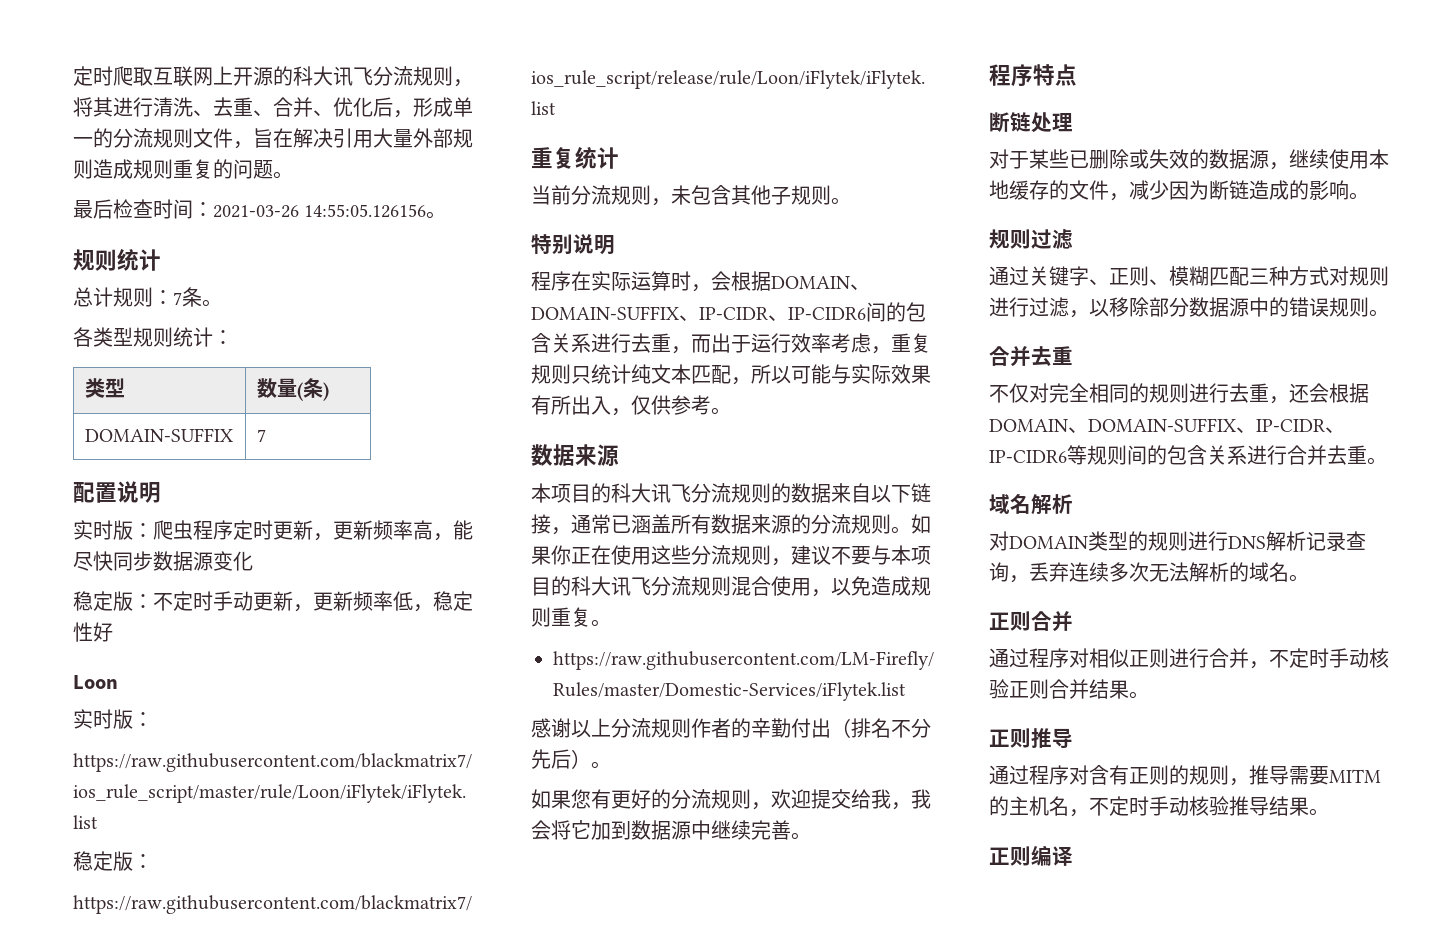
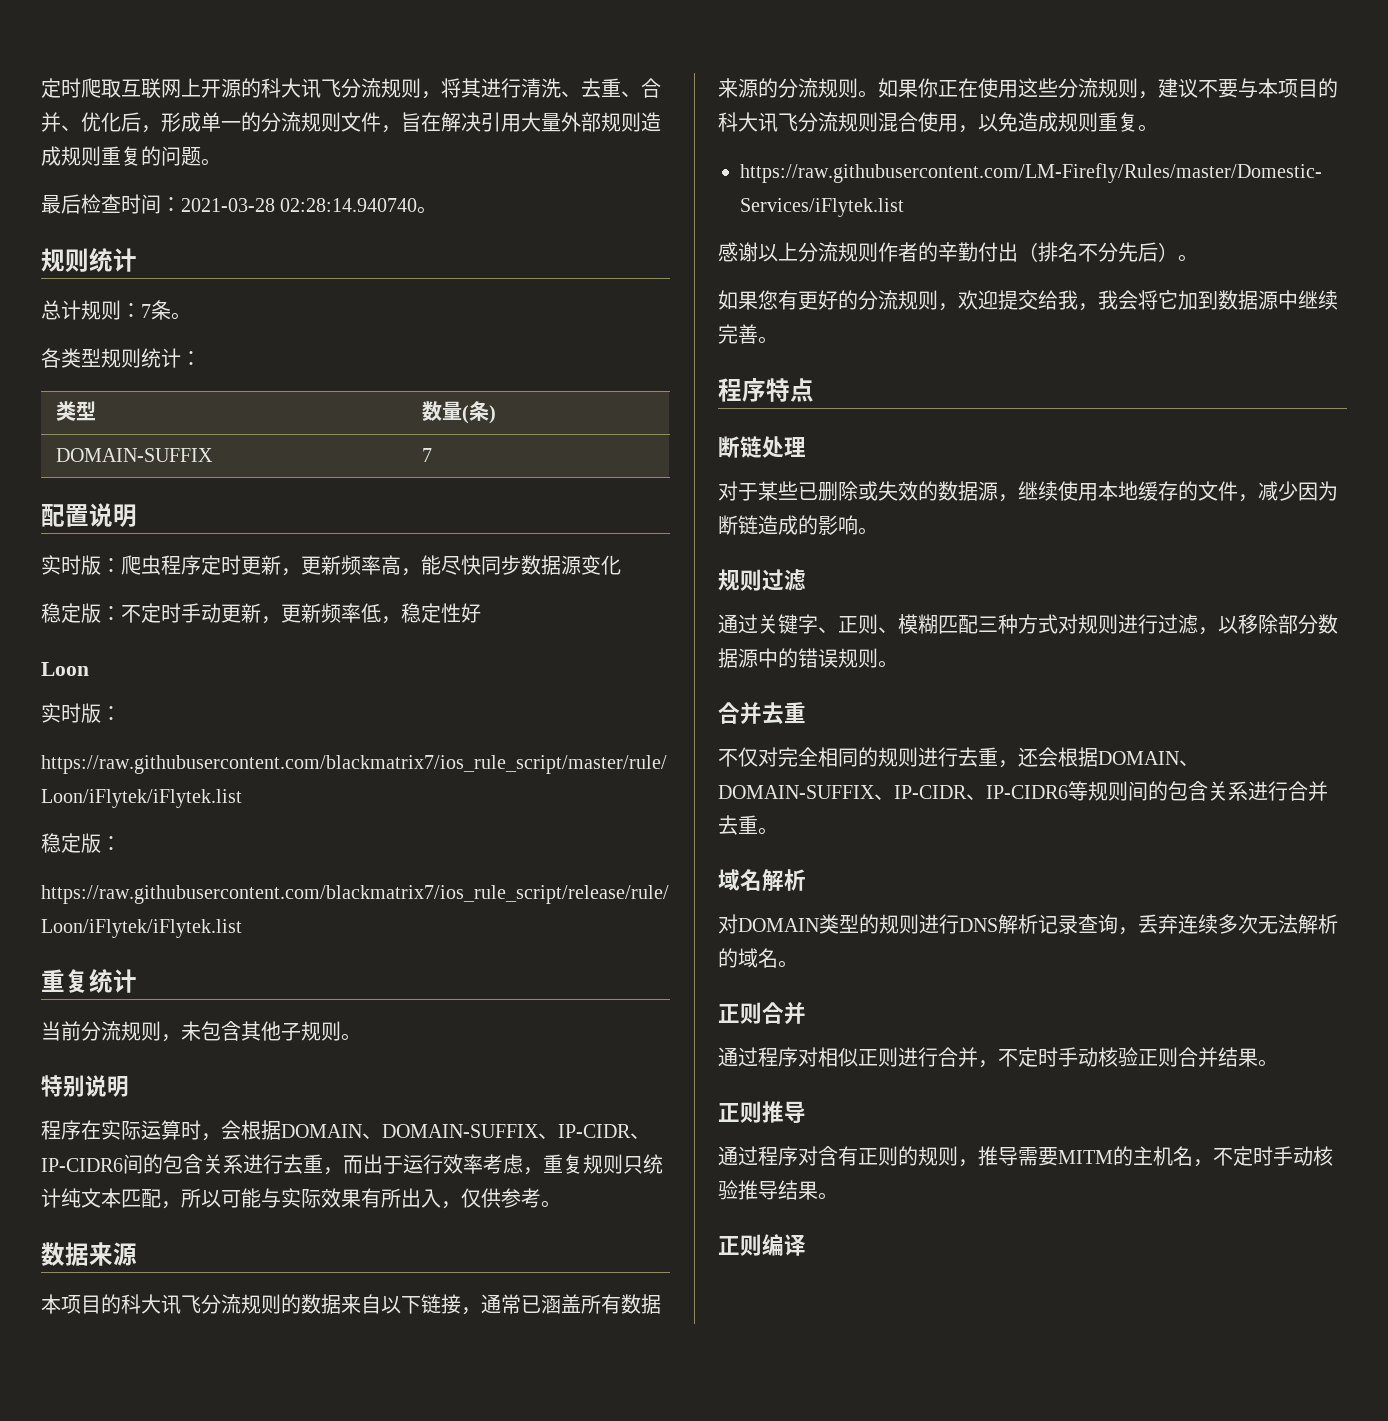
- 最后检查时间：2021-03-26 14:55:05.126156。
+ 最后检查时间：2021-03-28 02:28:14.940740。

